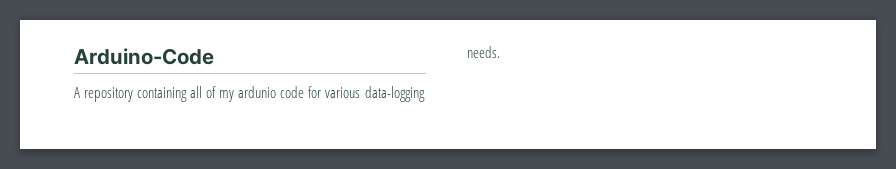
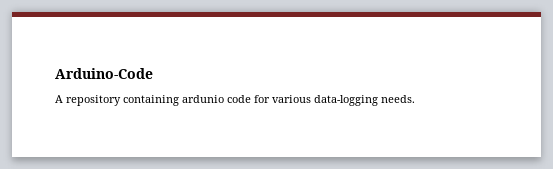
- A repository containing all of my ardunio code for various data-logging needs.
+ A repository containing ardunio code for various data-logging needs.

